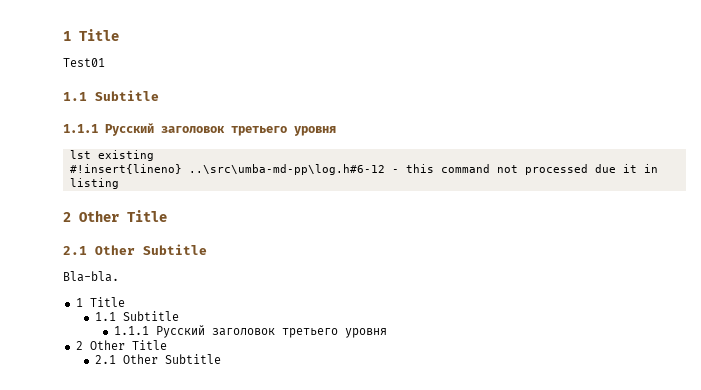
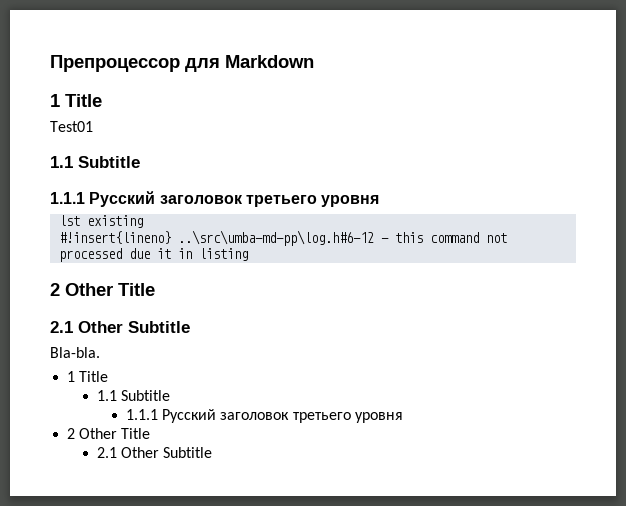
+ Препроцессор для Markdown

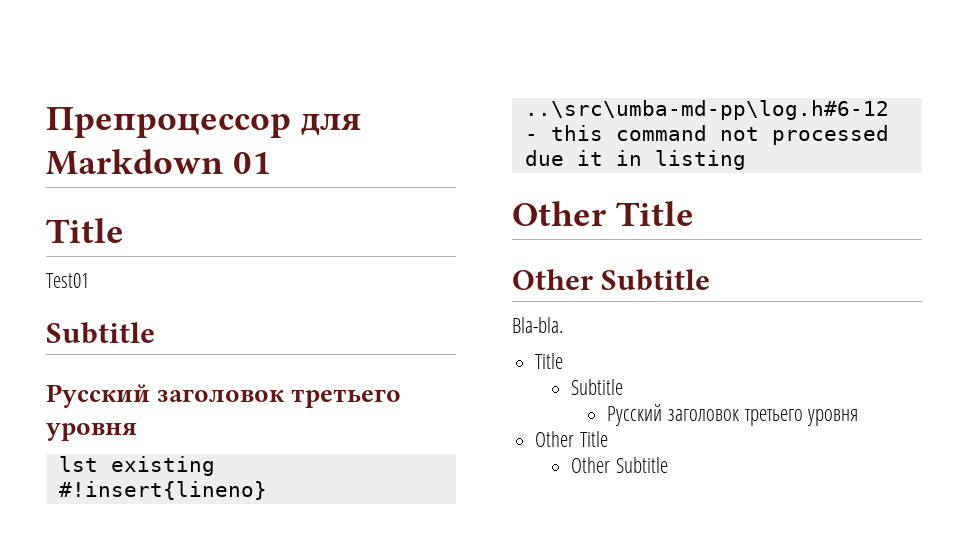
- Препроцессор для Markdown
- 1 Title
+ Препроцессор для Markdown 01
+ Title
  Test01
- 1.1 Subtitle
- 1.1.1 Русский заголовок третьего уровня
+ Subtitle
+ Русский заголовок третьего уровня
  #!insert{lineno} ..\src\umba-md-pp\log.h#6-12 - this command not processed due it in listing
- 2 Other Title
- 2.1 Other Subtitle
+ Other Title
+ Other Subtitle
  Bla-bla.
- 1 Title
- 1.1 Subtitle
- 1.1.1 Русский заголовок третьего уровня
- 2 Other Title
- 2.1 Other Subtitle
+ Title
+ Subtitle
+ Русский заголовок третьего уровня
+ Other Title
+ Other Subtitle

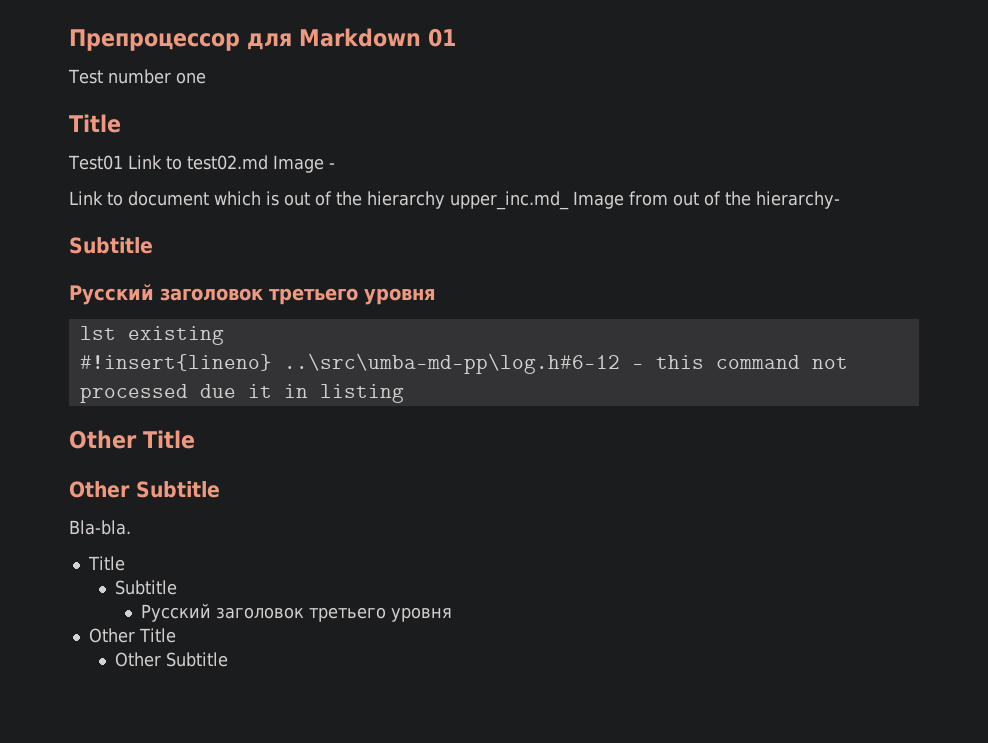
+ Test number one
- Test01
+ Test01 Link to test02.md Image -
+ Link to document which is out of the hierarchy upper_inc.md_ Image from out of the hierarchy-

